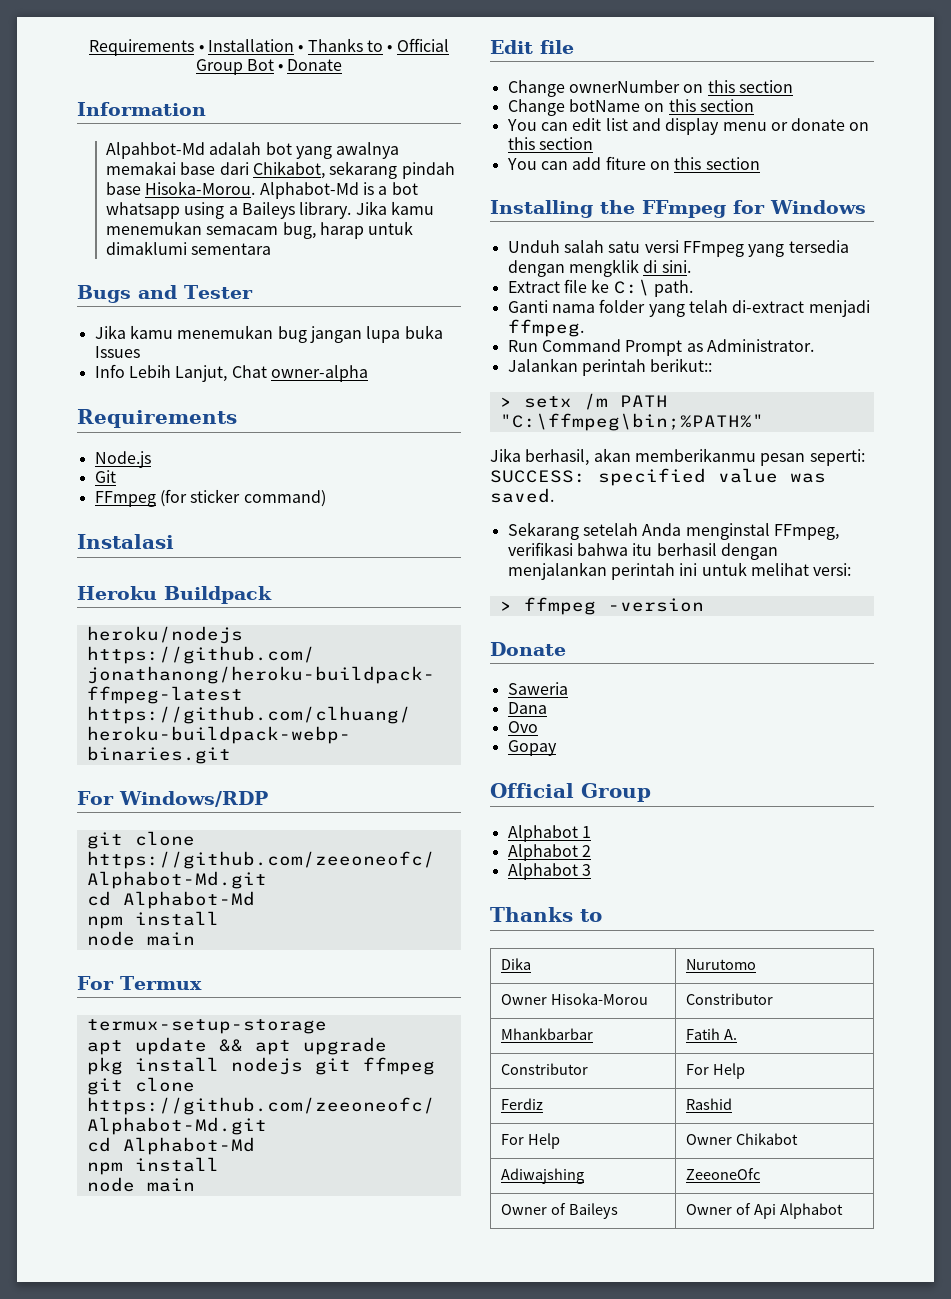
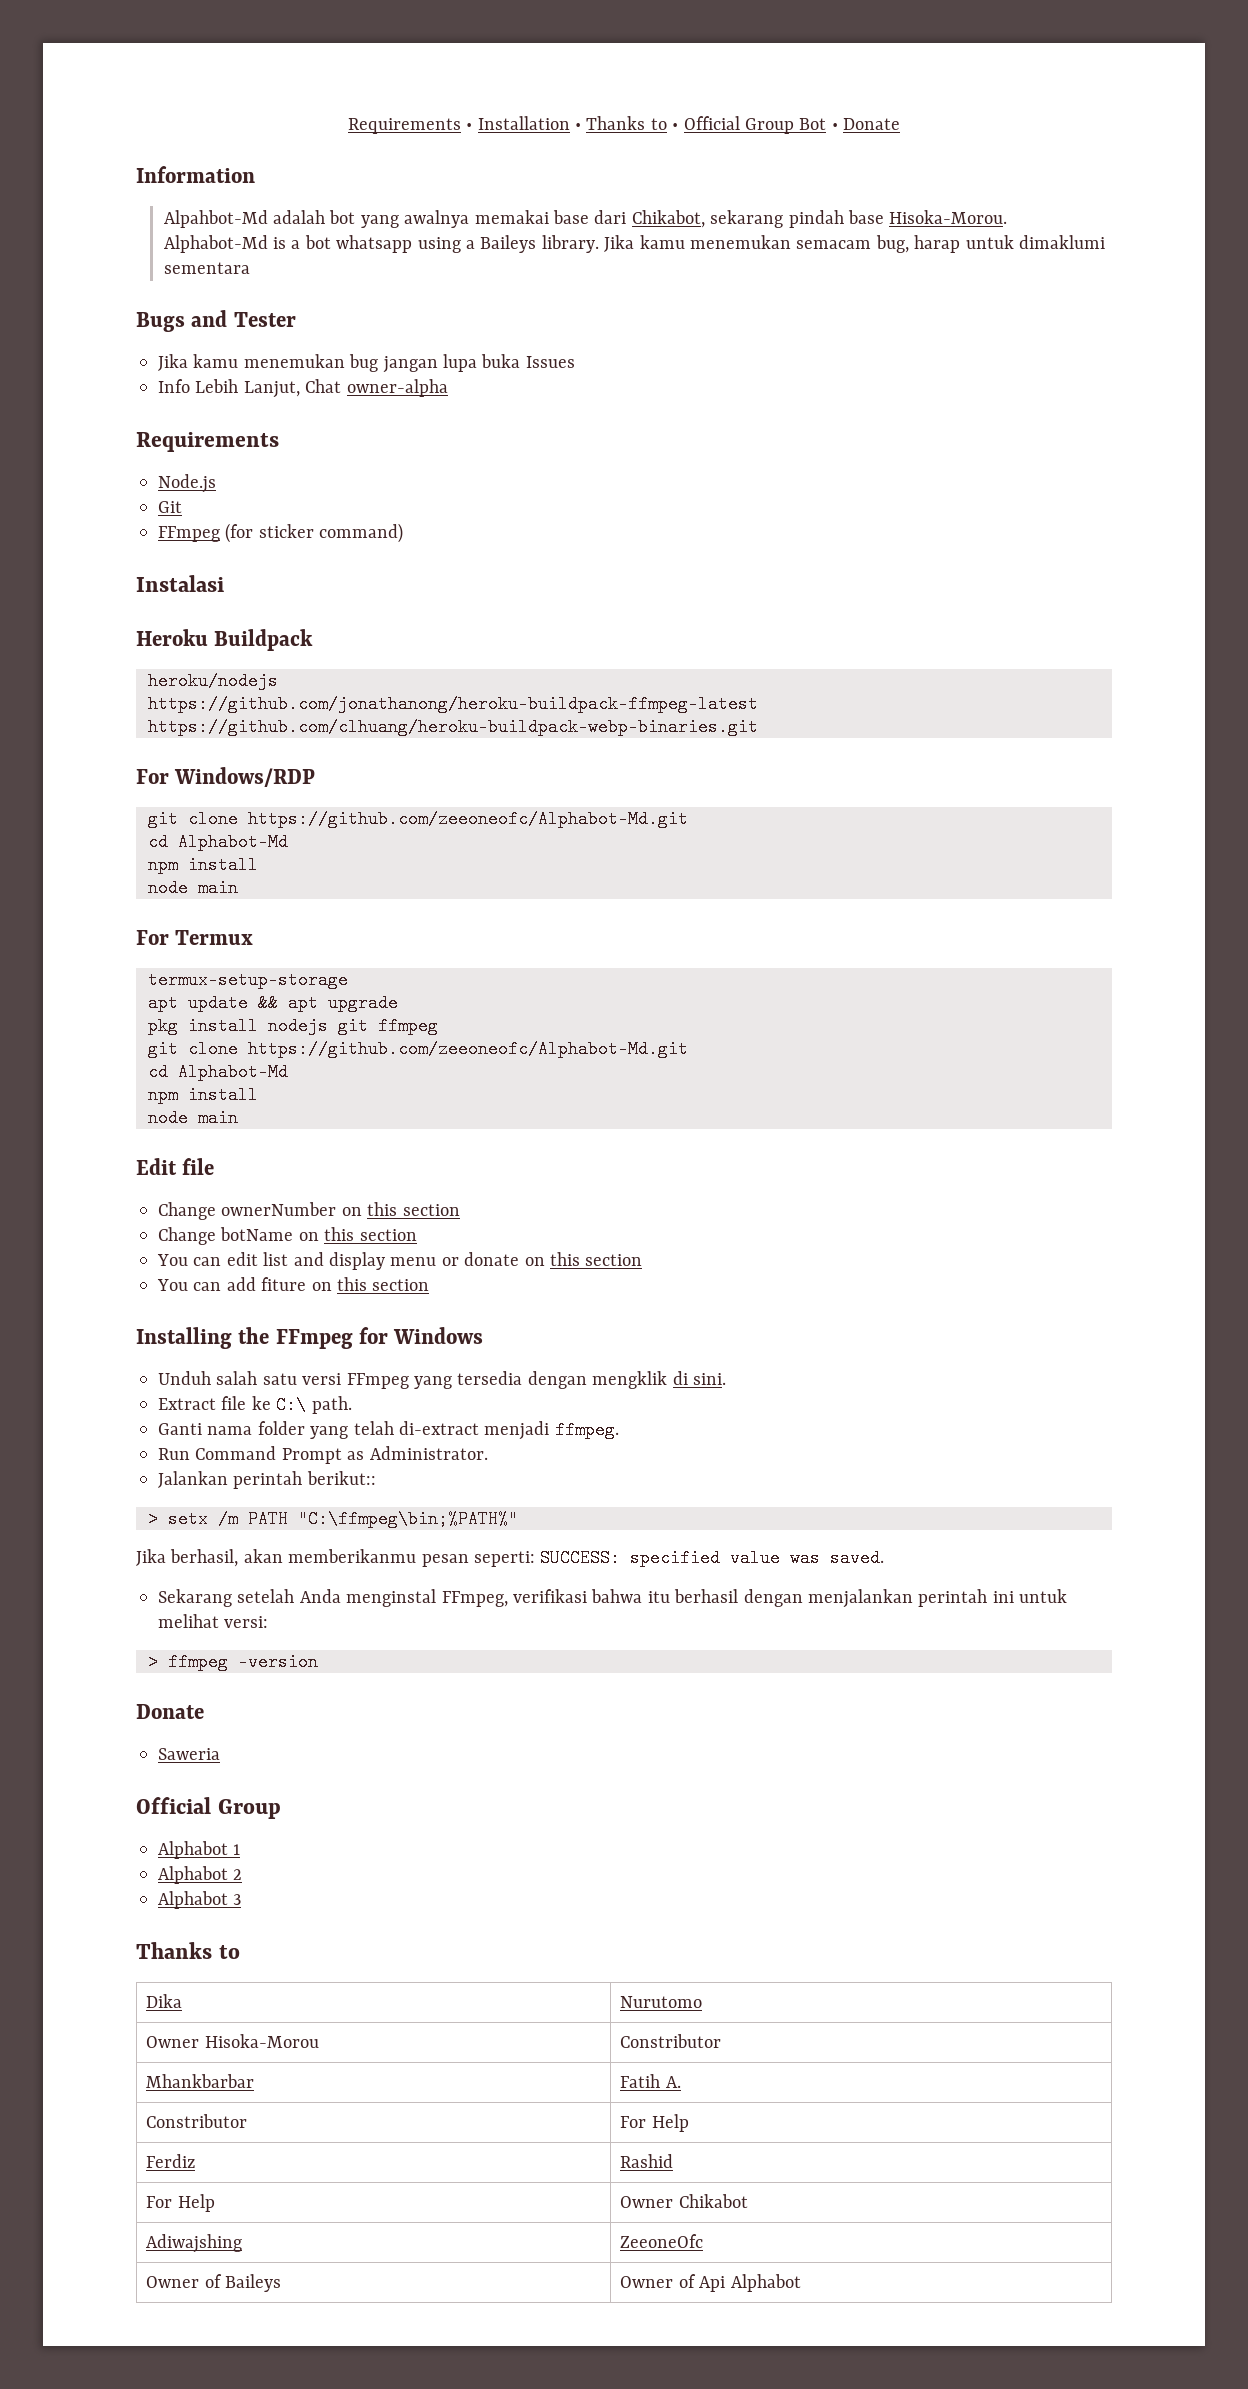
- Dana
- Ovo
- Gopay

